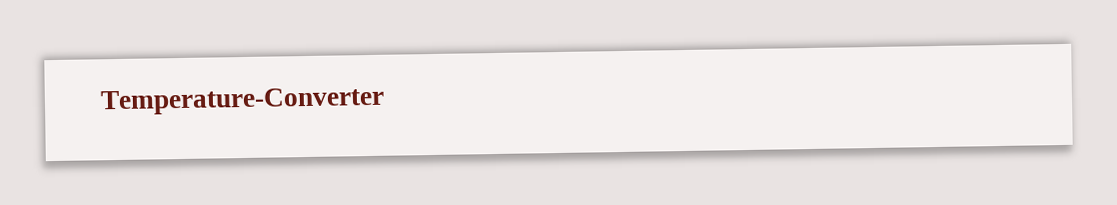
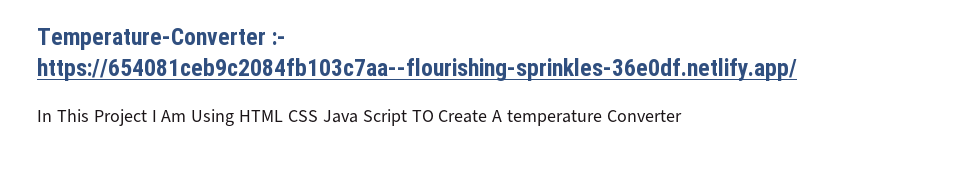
- Temperature-Converter
+ Temperature-Converter :- https://654081ceb9c2084fb103c7aa--flourishing-sprinkles-36e0df.netlify.app/
+ In This Project I Am Using HTML CSS Java Script TO Create A temperature Converter

